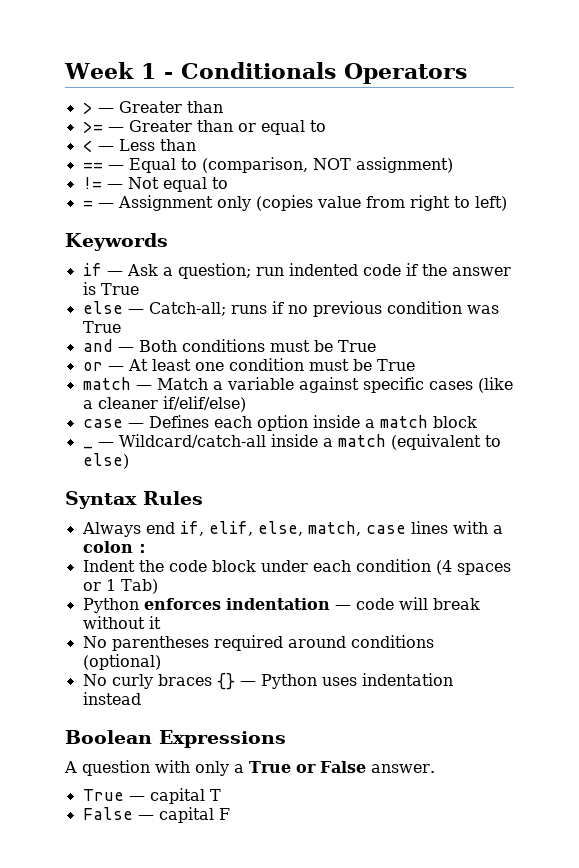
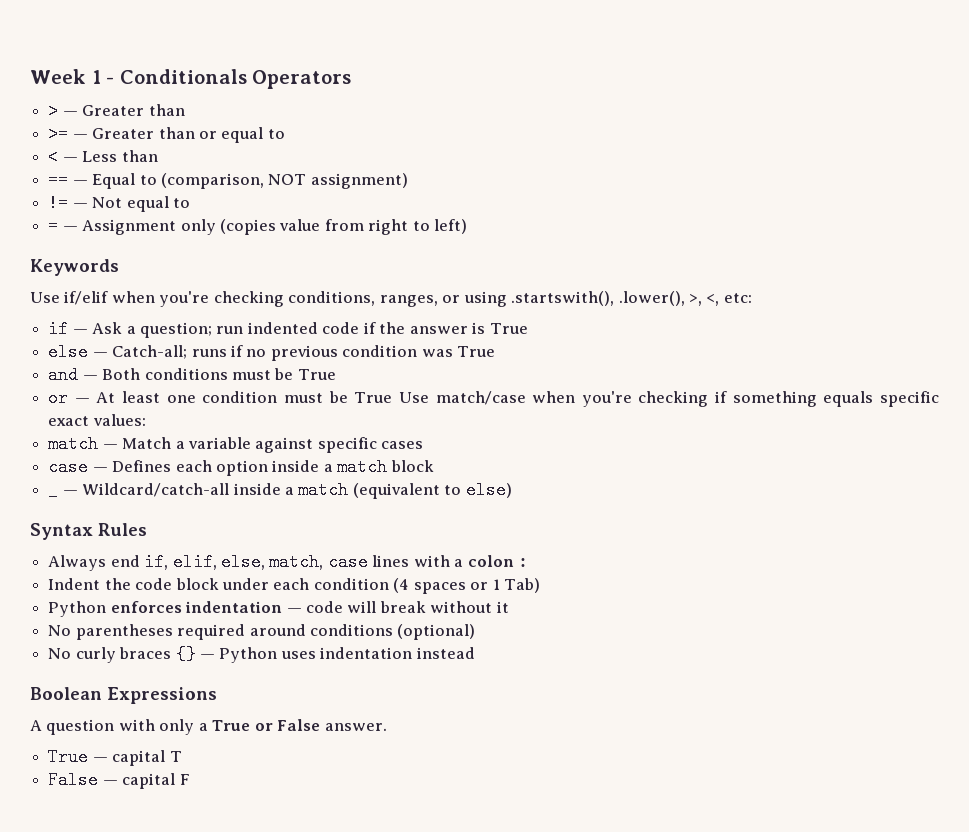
+ Use if/elif when you're checking conditions, ranges, or using .startswith(), .lower(), >, <, etc:
- or — At least one condition must be True
+ or — At least one condition must be True Use match/case when you're checking if something equals specific exact values:
- match — Match a variable against specific cases (like a cleaner if/elif/else)
+ match — Match a variable against specific cases

